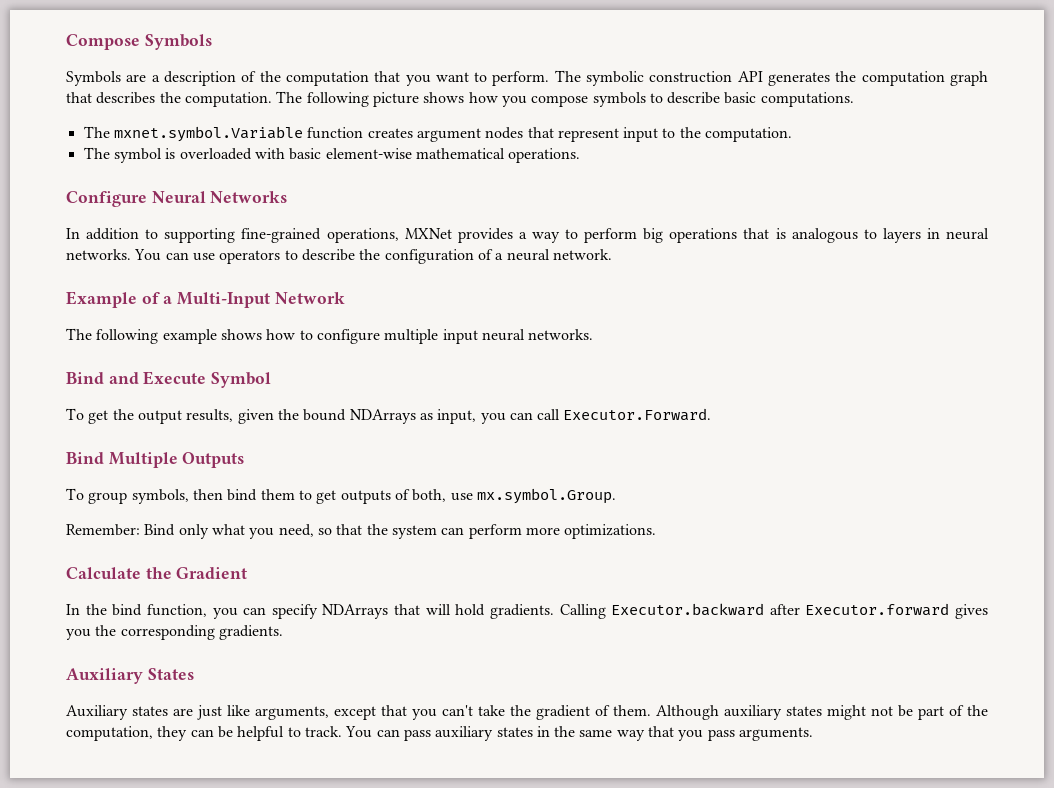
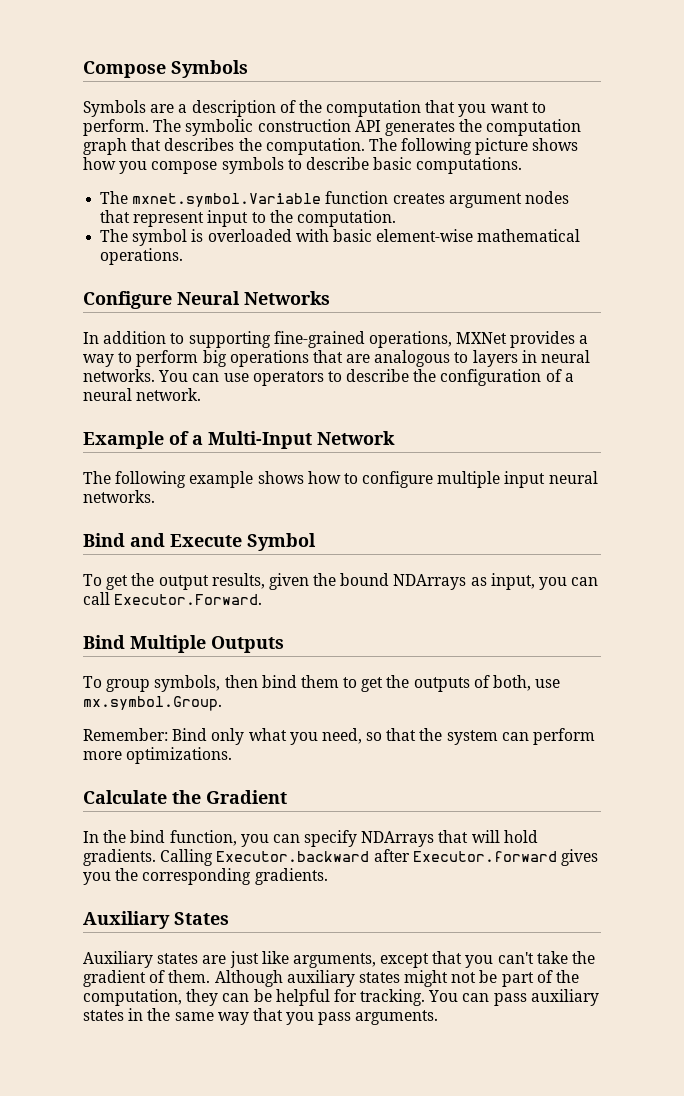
- In addition to supporting fine-grained operations, MXNet provides a way to perform big operations that is analogous to layers in neural networks.
+ In addition to supporting fine-grained operations, MXNet provides a way to perform big operations that are analogous to layers in neural networks.
- To group symbols, then bind them to get outputs of both, use mx.symbol.Group.
+ To group symbols, then bind them to get the outputs of both, use mx.symbol.Group.
- Although auxiliary states might not be part of the computation, they can be helpful to track.
+ Although auxiliary states might not be part of the computation, they can be helpful for tracking.

